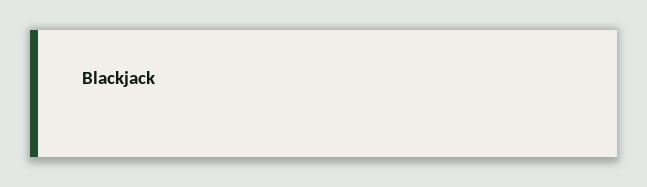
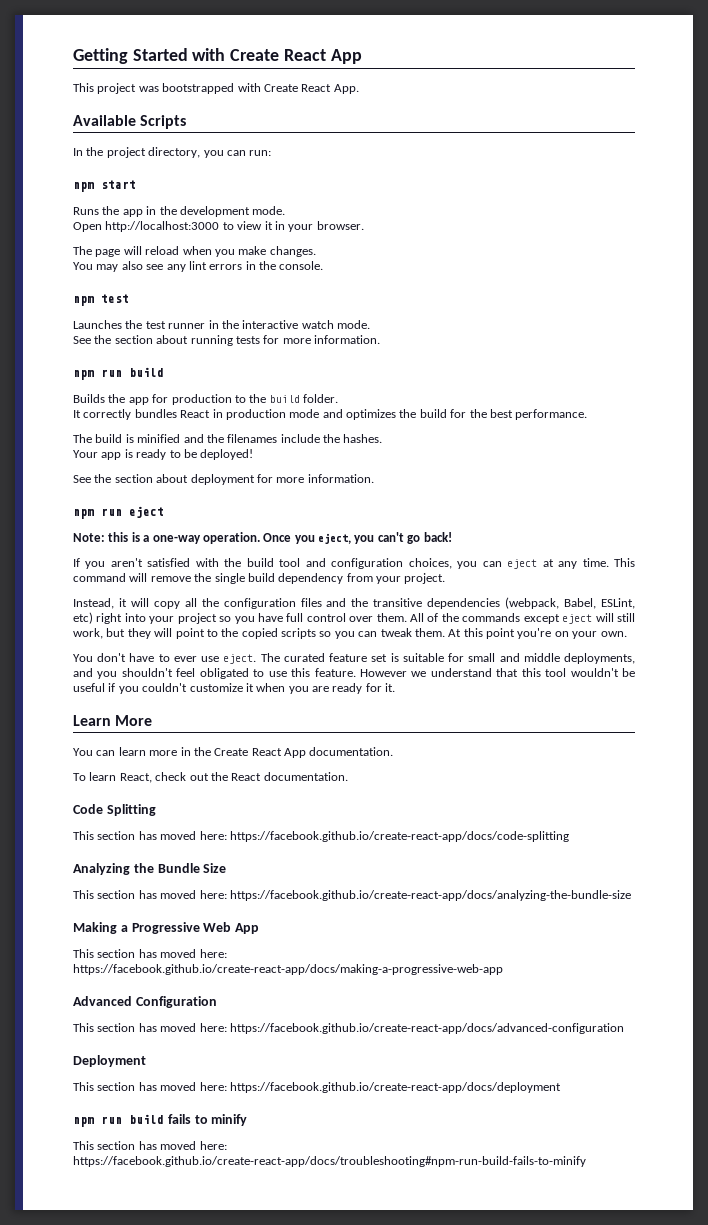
- Blackjack
+ Getting Started with Create React App
+ This project was bootstrapped with Create React App.
+ Available Scripts
+ In the project directory, you can run:
+ npm start
+ Runs the app in the development mode.
+ Open http://localhost:3000 to view it in your browser.
+ The page will reload when you make changes.
+ You may also see any lint errors in the console.
+ npm test
+ Launches the test runner in the interactive watch mode.
+ See the section about running tests for more information.
+ npm run build
+ Builds the app for production to the build folder.
+ It correctly bundles React in production mode and optimizes the build for the best performance.
+ The build is minified and the filenames include the hashes.
+ Your app is ready to be deployed!
+ See the section about deployment for more information.
+ npm run eject
+ Note: this is a one-way operation. Once you eject, you can't go back!
+ If you aren't satisfied with the build tool and configuration choices, you can eject at any time. This command will remove the single build dependency from your project.
+ Instead, it will copy all the configuration files and the transitive dependencies (webpack, Babel, ESLint, etc) right into your project so you have full control over them. All of the commands except eject will still work, but they will point to the copied scripts so you can tweak them. At this point you're on your own.
+ You don't have to ever use eject. The curated feature set is suitable for small and middle deployments, and you shouldn't feel obligated to use this feature. However we understand that this tool wouldn't be useful if you couldn't customize it when you are ready for it.
+ Learn More
+ You can learn more in the Create React App documentation.
+ To learn React, check out the React documentation.
+ Code Splitting
+ This section has moved here: https://facebook.github.io/create-react-app/docs/code-splitting
+ Analyzing the Bundle Size
+ This section has moved here: https://facebook.github.io/create-react-app/docs/analyzing-the-bundle-size
+ Making a Progressive Web App
+ This section has moved here: https://facebook.github.io/create-react-app/docs/making-a-progressive-web-app
+ Advanced Configuration
+ This section has moved here: https://facebook.github.io/create-react-app/docs/advanced-configuration
+ Deployment
+ This section has moved here: https://facebook.github.io/create-react-app/docs/deployment
+ npm run build fails to minify
+ This section has moved here: https://facebook.github.io/create-react-app/docs/troubleshooting#npm-run-build-fails-to-minify

